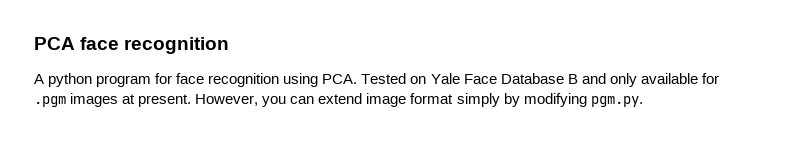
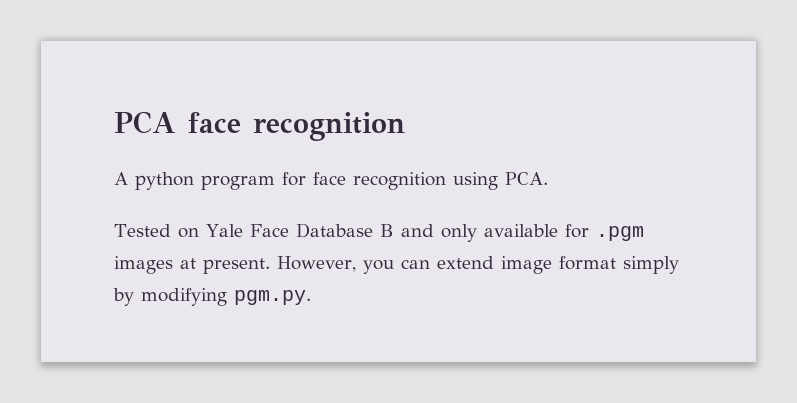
- A python program for face recognition using PCA. Tested on Yale Face Database B and only available for .pgm images at present.
+ A python program for face recognition using PCA.
+ Tested on Yale Face Database B and only available for .pgm images at present.

